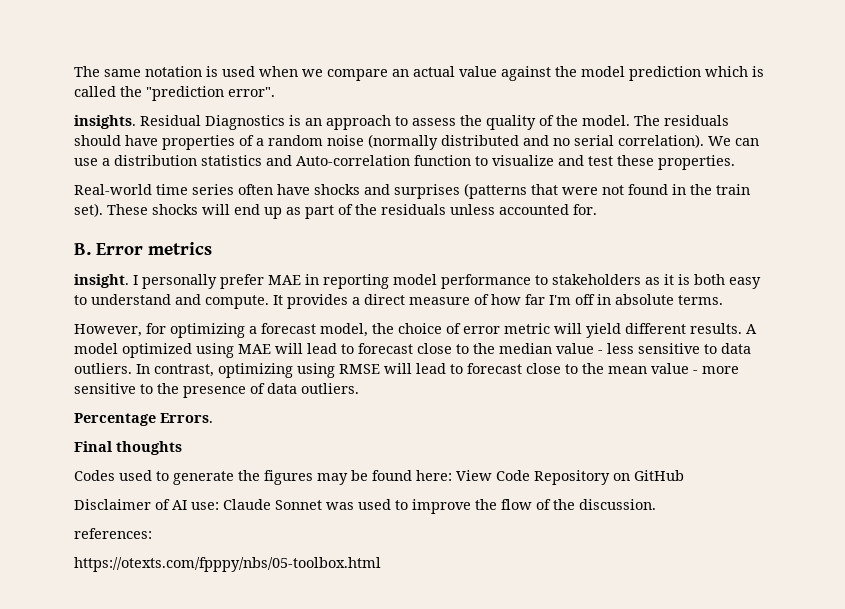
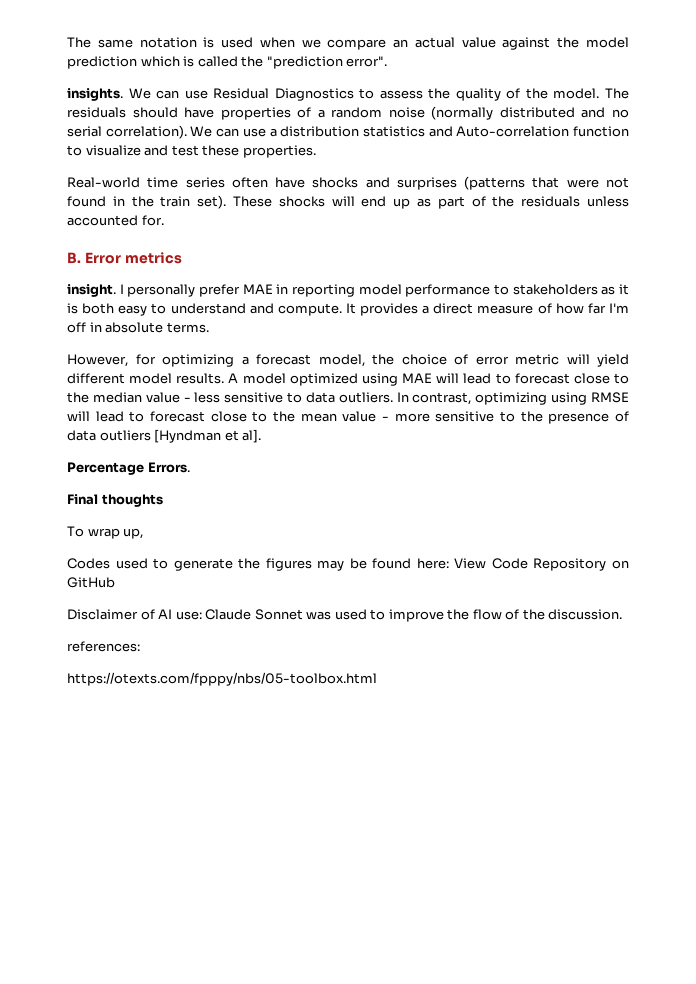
- Residual Diagnostics is an approach to assess the quality of the model.
+ We can use Residual Diagnostics to assess the quality of the model.
- However, for optimizing a forecast model, the choice of error metric will yield different results.
+ However, for optimizing a forecast model, the choice of error metric will yield different model results.
- In contrast, optimizing using RMSE will lead to forecast close to the mean value - more sensitive to the presence of data outliers.
+ In contrast, optimizing using RMSE will lead to forecast close to the mean value - more sensitive to the presence of data outliers [Hyndman et al].
+ To wrap up,

